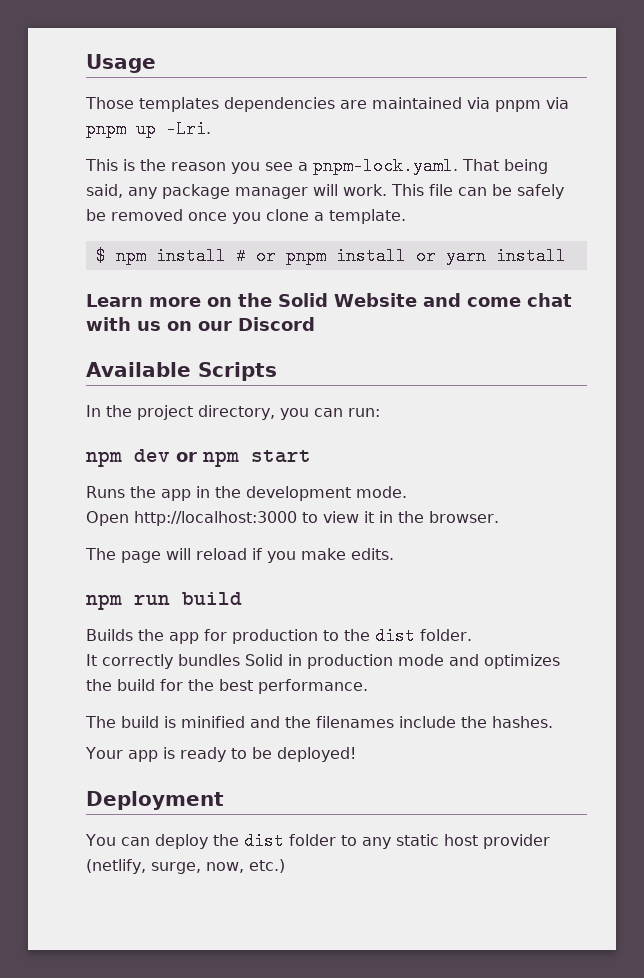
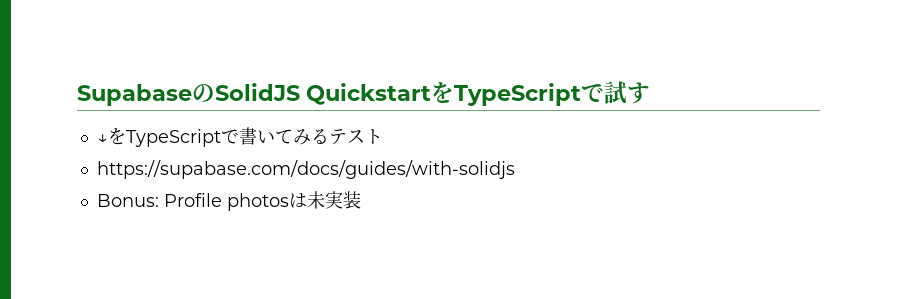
- Usage
- Those templates dependencies are maintained via pnpm via pnpm up -Lri.
- This is the reason you see a pnpm-lock.yaml. That being said, any package manager will work. This file can be safely be removed once you clone a template.
- $ npm install # or pnpm install or yarn install
- Learn more on the Solid Website and come chat with us on our Discord
- Available Scripts
- In the project directory, you can run:
- npm dev or npm start
- Runs the app in the development mode.
- Open http://localhost:3000 to view it in the browser.
- The page will reload if you make edits.
- npm run build
- Builds the app for production to the dist folder.
- It correctly bundles Solid in production mode and optimizes the build for the best performance.
- The build is minified and the filenames include the hashes.
- Your app is ready to be deployed!
- Deployment
- You can deploy the dist folder to any static host provider (netlify, surge, now, etc.)
+ SupabaseのSolidJS QuickstartをTypeScriptで試す
+ ↓をTypeScriptで書いてみるテスト
+ https://supabase.com/docs/guides/with-solidjs
+ Bonus: Profile photosは未実装

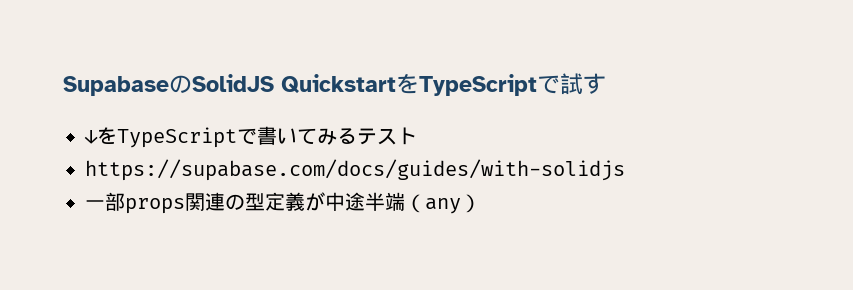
- Bonus: Profile photosは未実装
+ 一部props関連の型定義が中途半端（any）

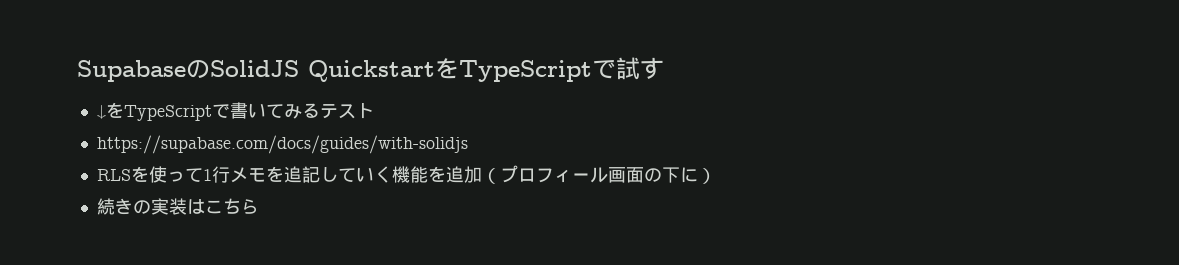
- 一部props関連の型定義が中途半端（any）
+ RLSを使って1行メモを追記していく機能を追加（プロフィール画面の下に）
+ 続きの実装はこちら

